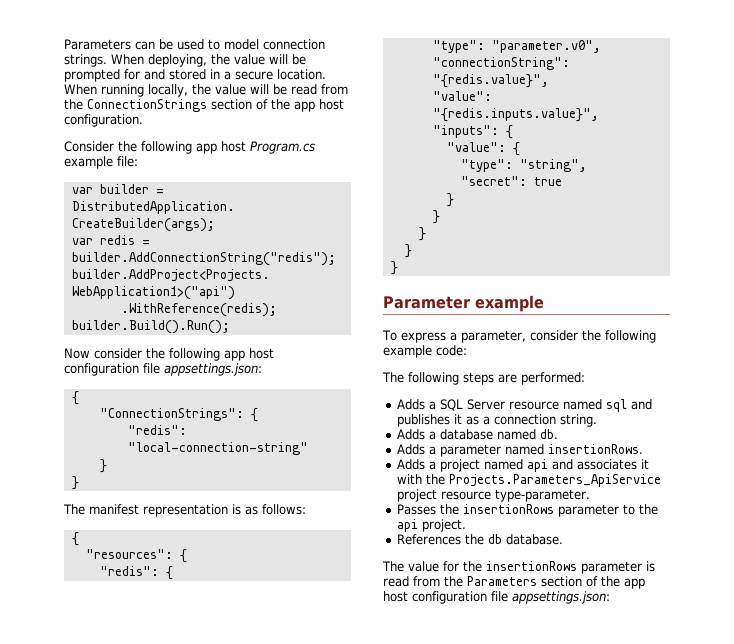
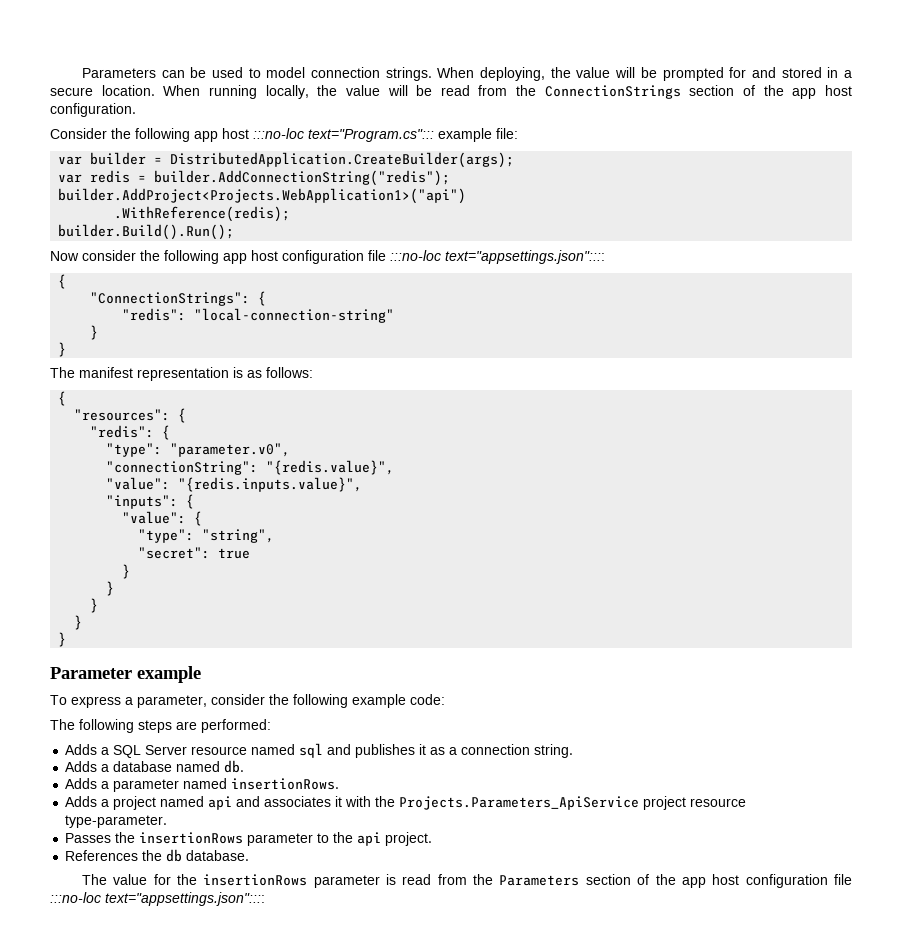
- Consider the following app host Program.cs example file:
+ Consider the following app host :::no-loc text="Program.cs"::: example file:
- Now consider the following app host configuration file appsettings.json:
+ Now consider the following app host configuration file :::no-loc text="appsettings.json"::::
- The value for the insertionRows parameter is read from the Parameters section of the app host configuration file appsettings.json:
+ The value for the insertionRows parameter is read from the Parameters section of the app host configuration file :::no-loc text="appsettings.json"::::

